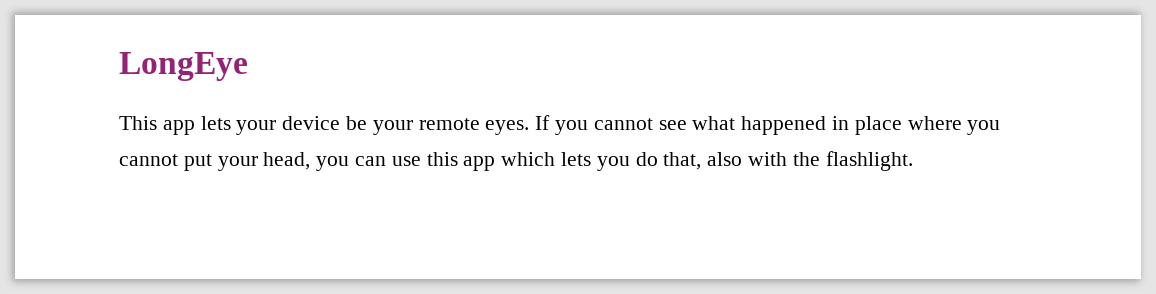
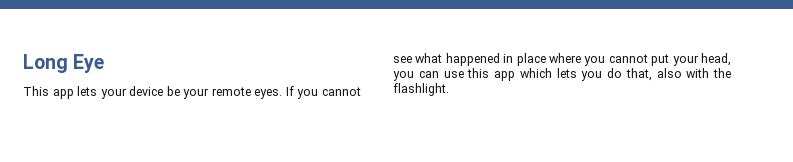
- LongEye
+ Long Eye

